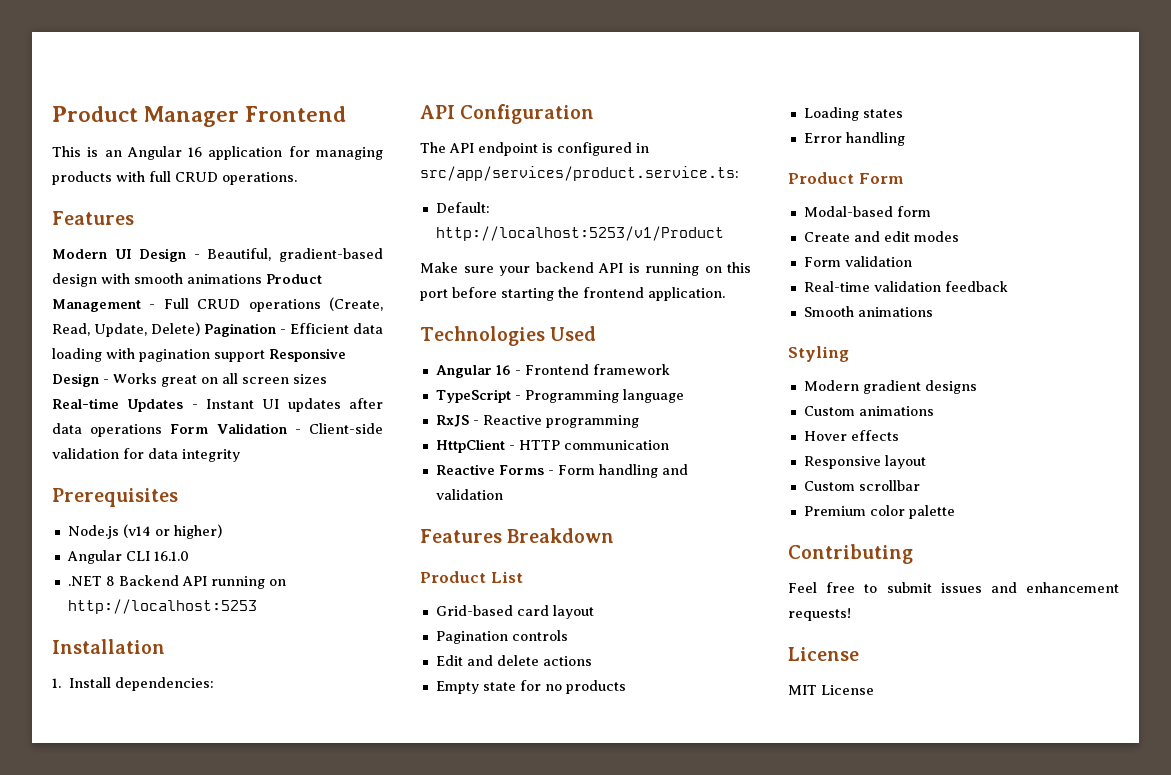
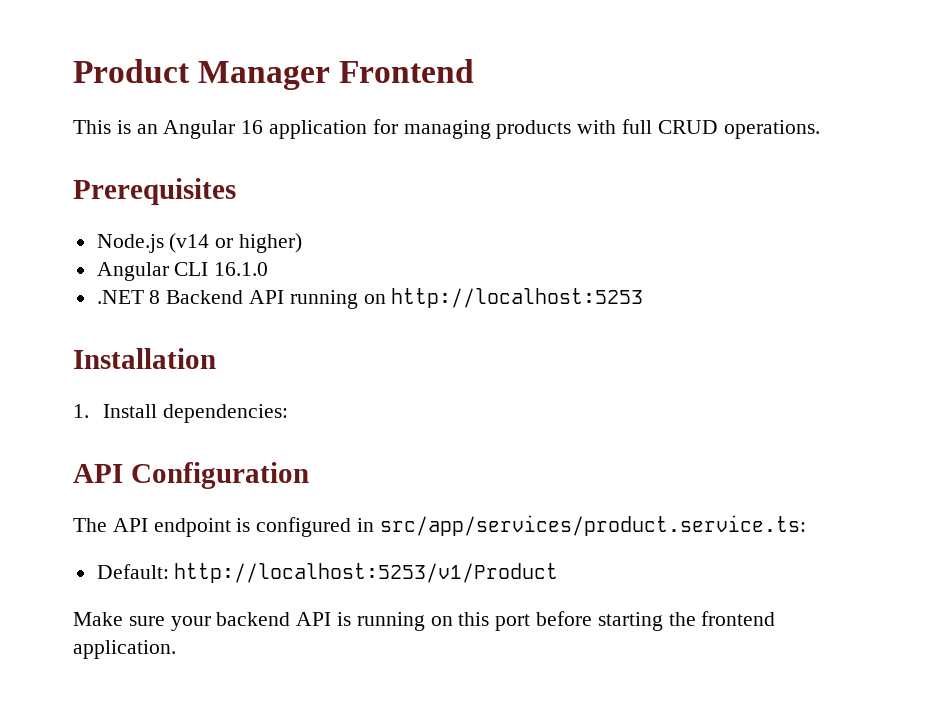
  This is an Angular 16 application for managing products with full CRUD operations.
- Features
- Modern UI Design - Beautiful, gradient-based design with smooth animations Product Management - Full CRUD operations (Create, Read, Update, Delete) Pagination - Efficient data loading with pagination support Responsive Design - Works great on all screen sizes Real-time Updates - Instant UI updates after data operations Form Validation - Client-side validation for data integrity
- Technologies Used
- Angular 16 - Frontend framework
- TypeScript - Programming language
- RxJS - Reactive programming
- HttpClient - HTTP communication
- Reactive Forms - Form handling and validation
- Features Breakdown
- Product List
- Grid-based card layout
- Pagination controls
- Edit and delete actions
- Empty state for no products
- Loading states
- Error handling
- Product Form
- Modal-based form
- Create and edit modes
- Form validation
- Real-time validation feedback
- Smooth animations
- Styling
- Modern gradient designs
- Custom animations
- Hover effects
- Responsive layout
- Custom scrollbar
- Premium color palette
- Contributing
- Feel free to submit issues and enhancement requests!
- License
- MIT License

